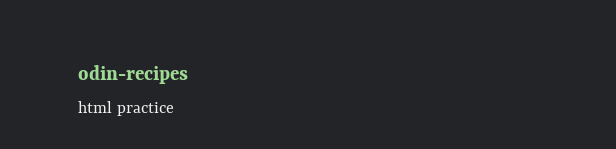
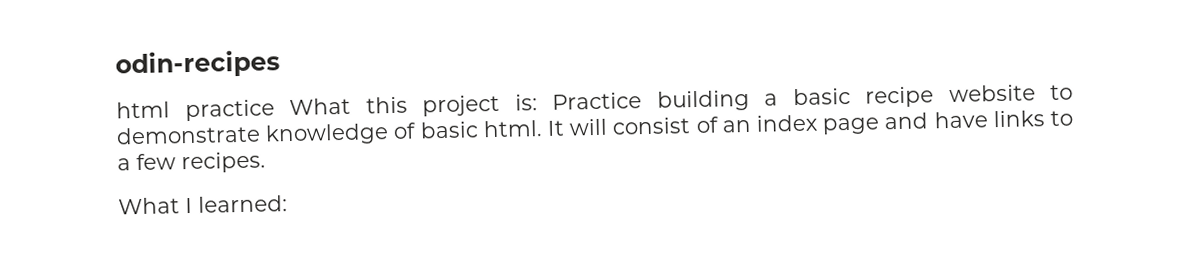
- html practice
+ html practice What this project is: Practice building a basic recipe website to demonstrate knowledge of basic html. It will consist of an index page and have links to a few recipes.
+ What I learned:

